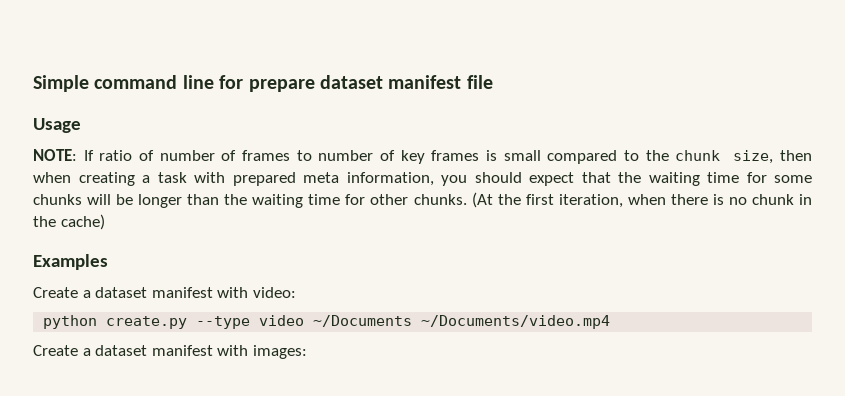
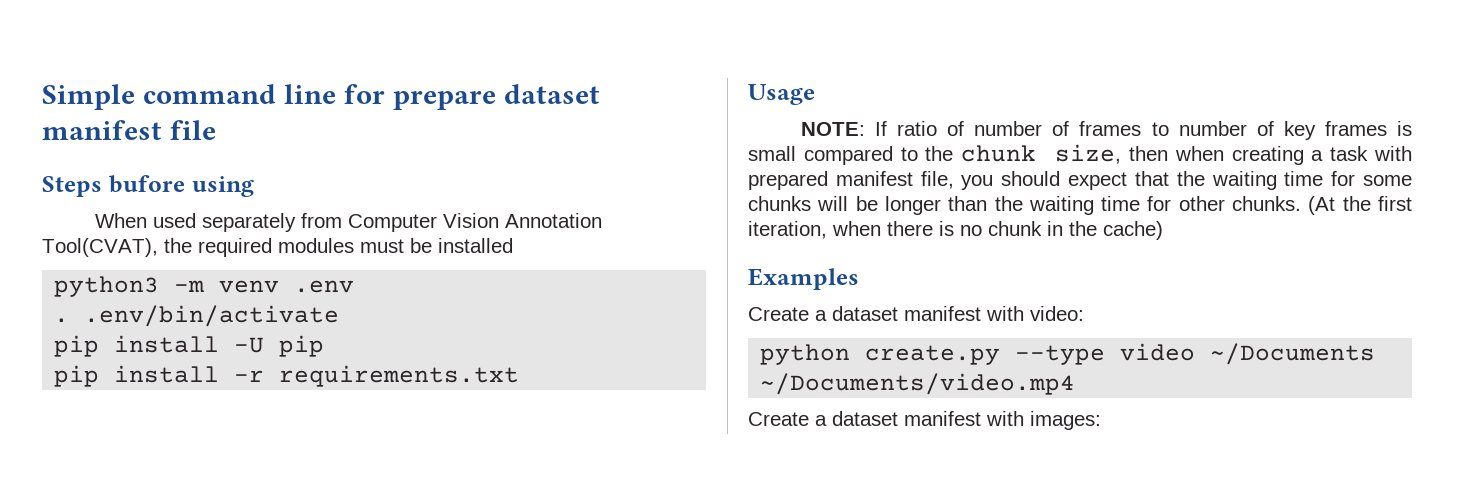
+ Steps bufore using
+ When used separately from Computer Vision Annotation Tool(CVAT), the required modules must be installed
+ python3 -m venv .env
+ . .env/bin/activate
+ pip install -U pip
+ pip install -r requirements.txt
- NOTE: If ratio of number of frames to number of key frames is small compared to the chunk size, then when creating a task with prepared meta information, you should expect that the waiting time for some chunks will be longer than the waiting time for other chunks.
+ NOTE: If ratio of number of frames to number of key frames is small compared to the chunk size, then when creating a task with prepared manifest file, you should expect that the waiting time for some chunks will be longer than the waiting time for other chunks.

